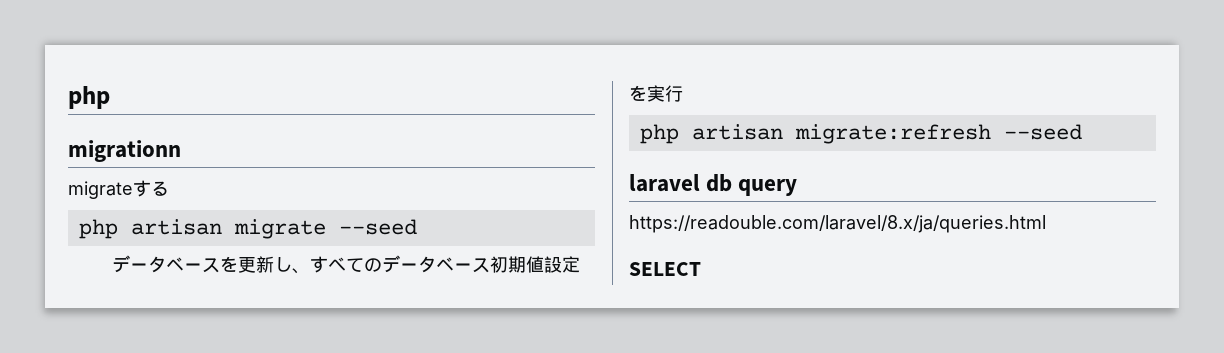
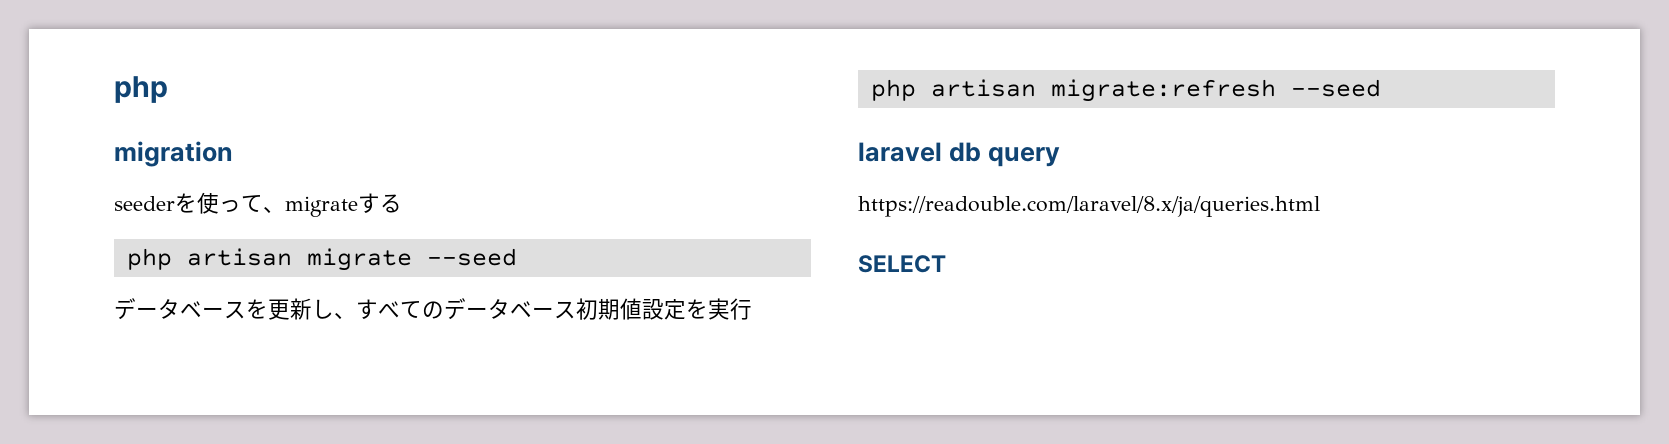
- migrationn
- migrateする
+ migration
+ seederを使って、migrateする

